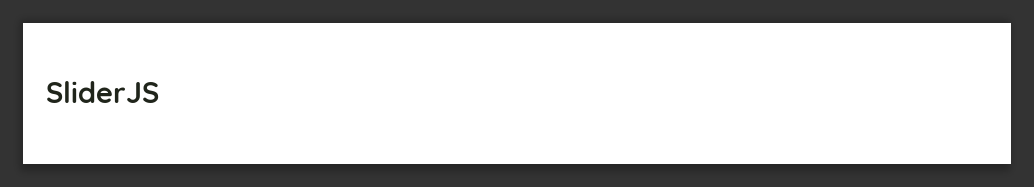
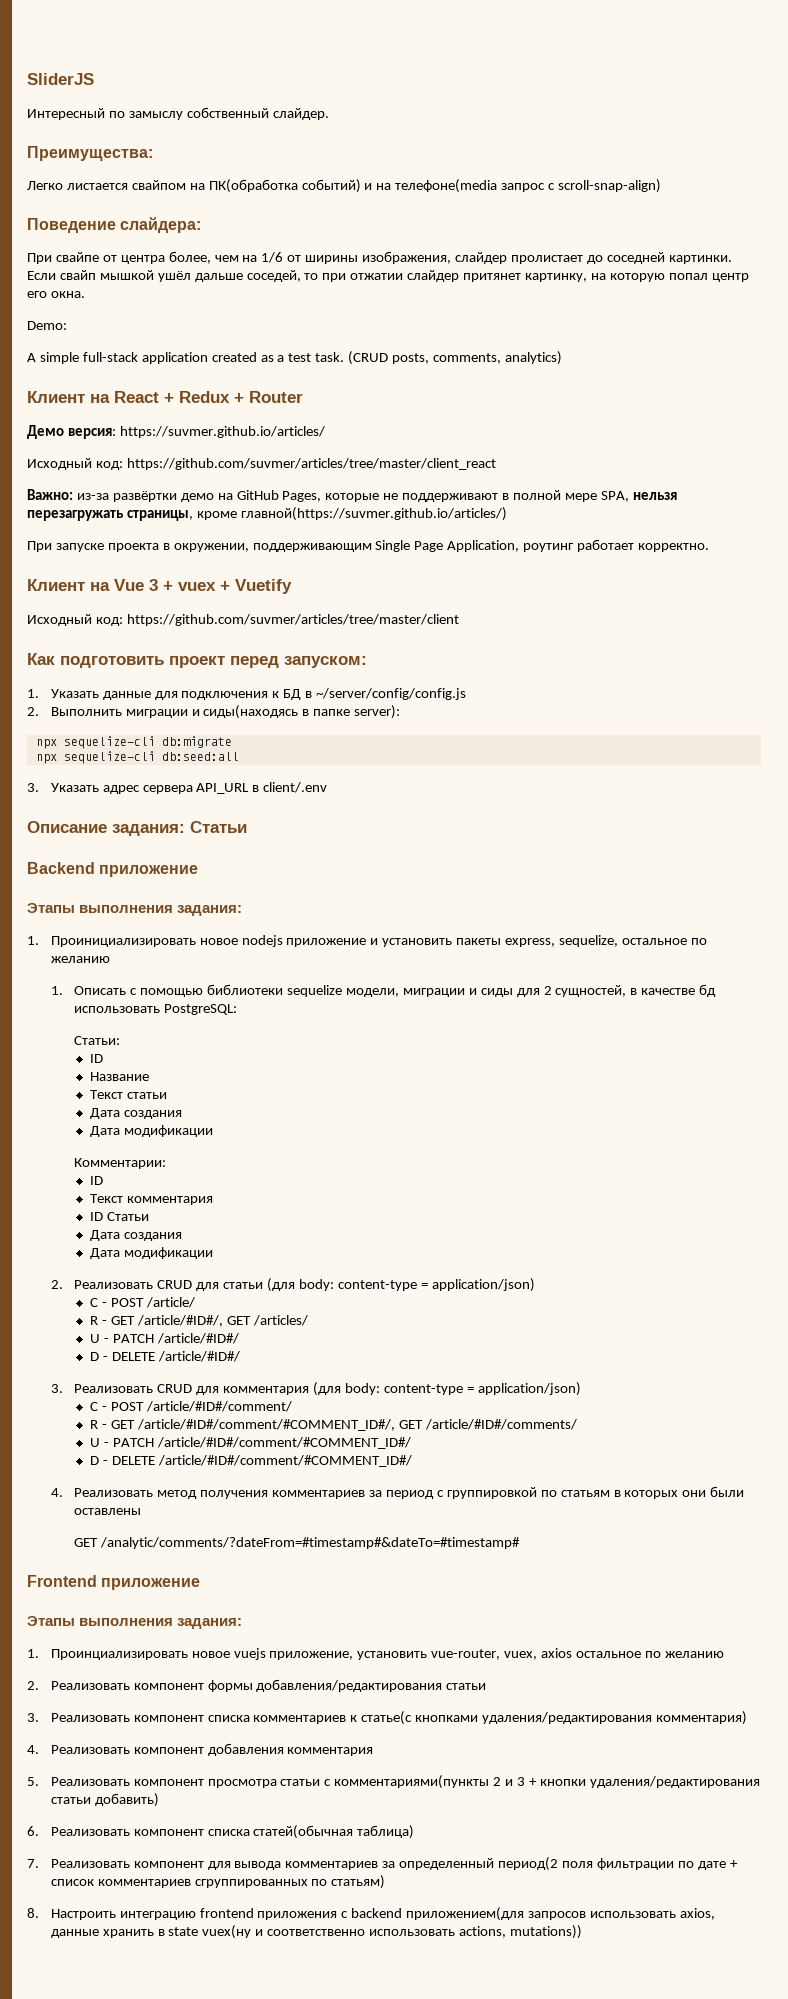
+ Интересный по замыслу собственный слайдер.
+ Преимущества:
+ Легко листается свайпом на ПК(обработка событий) и на телефоне(media запрос с scroll-snap-align)
+ Поведение слайдера:
+ При свайпе от центра более, чем на 1/6 от ширины изображения, слайдер пролистает до соседней картинки. Если свайп мышкой ушёл дальше соседей, то при отжатии слайдер притянет картинку, на которую попал центр его окна.
+ Demo:
+ A simple full-stack application created as a test task. (CRUD posts, comments, analytics)
+ Клиент на React + Redux + Router
+ Демо версия: https://suvmer.github.io/articles/
+ Исходный код: https://github.com/suvmer/articles/tree/master/client_react
+ Важно: из-за развёртки демо на GitHub Pages, которые не поддерживают в полной мере SPA, нельзя перезагружать страницы, кроме главной(https://suvmer.github.io/articles/)
+ При запуске проекта в окружении, поддерживающим Single Page Application, роутинг работает корректно.
+ Клиент на Vue 3 + vuex + Vuetify
+ Исходный код: https://github.com/suvmer/articles/tree/master/client
+ Как подготовить проект перед запуском:
+ 1. Указать данные для подключения к БД в ~/server/config/config.js
+ 2. Выполнить миграции и сиды(находясь в папке server):
+ npx sequelize-cli db:migrate
+ npx sequelize-cli db:seed:all
+ 3. Указать адрес сервера API_URL в client/.env
+ Описание задания: Статьи
+ Backend приложение
+ Этапы выполнения задания:
+ 1. Проинициализировать новое nodejs приложение и установить пакеты express, sequelize, остальное по желанию
+ 1. Описать с помощью библиотеки sequelize модели, миграции и сиды для 2 сущностей, в качестве бд использовать PostgreSQL:
+ Статьи:
+ ID
+ Название
+ Текст статьи
+ Дата создания
+ Дата модификации
+ Комментарии:
+ ID
+ Текст комментария
+ ID Статьи
+ Дата создания
+ Дата модификации
+ 2. Реализовать CRUD для статьи (для body: content-type = application/json)
+ C - POST /article/
+ R - GET /article/#ID#/, GET /articles/
+ U - PATCH /article/#ID#/
+ D - DELETE /article/#ID#/
+ 3. Реализовать CRUD для комментария (для body: content-type = application/json)
+ C - POST /article/#ID#/comment/
+ R - GET /article/#ID#/comment/#COMMENT_ID#/, GET /article/#ID#/comments/
+ U - PATCH /article/#ID#/comment/#COMMENT_ID#/
+ D - DELETE /article/#ID#/comment/#COMMENT_ID#/
+ 4. Реализовать метод получения комментариев за период с группировкой по статьям в которых они были оставлены
+ GET /analytic/comments/?dateFrom=#timestamp#&dateTo=#timestamp#
+ Frontend приложение
+ Этапы выполнения задания:
+ 1. Проинциализировать новое vuejs приложение, установить vue-router, vuex, axios остальное по желанию
+ 2. Реализовать компонент формы добавления/редактирования статьи
+ 3. Реализовать компонент списка комментариев к статье(с кнопками удаления/редактирования комментария)
+ 4. Реализовать компонент добавления комментария
+ 5. Реализовать компонент просмотра статьи с комментариями(пункты 2 и 3 + кнопки удаления/редактирования статьи добавить)
+ 6. Реализовать компонент списка статей(обычная таблица)
+ 7. Реализовать компонент для вывода комментариев за определенный период(2 поля фильтрации по дате + список комментариев сгруппированных по статьям)
+ 8. Настроить интеграцию frontend приложения с backend приложением(для запросов использовать axios, данные хранить в state vuex(ну и соответственно использовать actions, mutations))

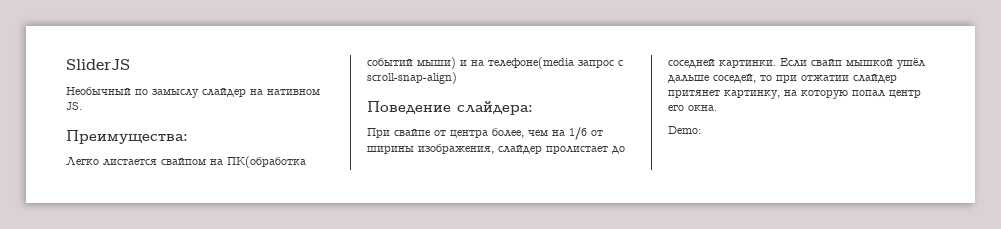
- Интересный по замыслу собственный слайдер.
+ Необычный по замыслу слайдер на нативном JS.
- Легко листается свайпом на ПК(обработка событий) и на телефоне(media запрос с scroll-snap-align)
+ Легко листается свайпом на ПК(обработка событий мыши) и на телефоне(media запрос с scroll-snap-align)
- A simple full-stack application created as a test task. (CRUD posts, comments, analytics)
- Клиент на React + Redux + Router
- Демо версия: https://suvmer.github.io/articles/
- Исходный код: https://github.com/suvmer/articles/tree/master/client_react
- Важно: из-за развёртки демо на GitHub Pages, которые не поддерживают в полной мере SPA, нельзя перезагружать страницы, кроме главной(https://suvmer.github.io/articles/)
- При запуске проекта в окружении, поддерживающим Single Page Application, роутинг работает корректно.
- Клиент на Vue 3 + vuex + Vuetify
- Исходный код: https://github.com/suvmer/articles/tree/master/client
- Как подготовить проект перед запуском:
- 1. Указать данные для подключения к БД в ~/server/config/config.js
- 2. Выполнить миграции и сиды(находясь в папке server):
- npx sequelize-cli db:migrate
- npx sequelize-cli db:seed:all
- 3. Указать адрес сервера API_URL в client/.env
- Описание задания: Статьи
- Backend приложение
- Этапы выполнения задания:
- 1. Проинициализировать новое nodejs приложение и установить пакеты express, sequelize, остальное по желанию
- 1. Описать с помощью библиотеки sequelize модели, миграции и сиды для 2 сущностей, в качестве бд использовать PostgreSQL:
- Статьи:
- ID
- Название
- Текст статьи
- Дата создания
- Дата модификации
- Комментарии:
- ID
- Текст комментария
- ID Статьи
- Дата создания
- Дата модификации
- 2. Реализовать CRUD для статьи (для body: content-type = application/json)
- C - POST /article/
- R - GET /article/#ID#/, GET /articles/
- U - PATCH /article/#ID#/
- D - DELETE /article/#ID#/
- 3. Реализовать CRUD для комментария (для body: content-type = application/json)
- C - POST /article/#ID#/comment/
- R - GET /article/#ID#/comment/#COMMENT_ID#/, GET /article/#ID#/comments/
- U - PATCH /article/#ID#/comment/#COMMENT_ID#/
- D - DELETE /article/#ID#/comment/#COMMENT_ID#/
- 4. Реализовать метод получения комментариев за период с группировкой по статьям в которых они были оставлены
- GET /analytic/comments/?dateFrom=#timestamp#&dateTo=#timestamp#
- Frontend приложение
- Этапы выполнения задания:
- 1. Проинциализировать новое vuejs приложение, установить vue-router, vuex, axios остальное по желанию
- 2. Реализовать компонент формы добавления/редактирования статьи
- 3. Реализовать компонент списка комментариев к статье(с кнопками удаления/редактирования комментария)
- 4. Реализовать компонент добавления комментария
- 5. Реализовать компонент просмотра статьи с комментариями(пункты 2 и 3 + кнопки удаления/редактирования статьи добавить)
- 6. Реализовать компонент списка статей(обычная таблица)
- 7. Реализовать компонент для вывода комментариев за определенный период(2 поля фильтрации по дате + список комментариев сгруппированных по статьям)
- 8. Настроить интеграцию frontend приложения с backend приложением(для запросов использовать axios, данные хранить в state vuex(ну и соответственно использовать actions, mutations))

